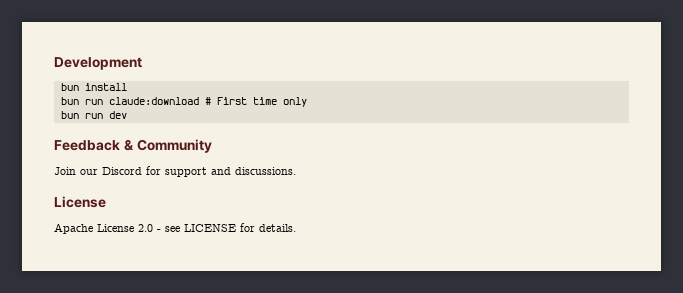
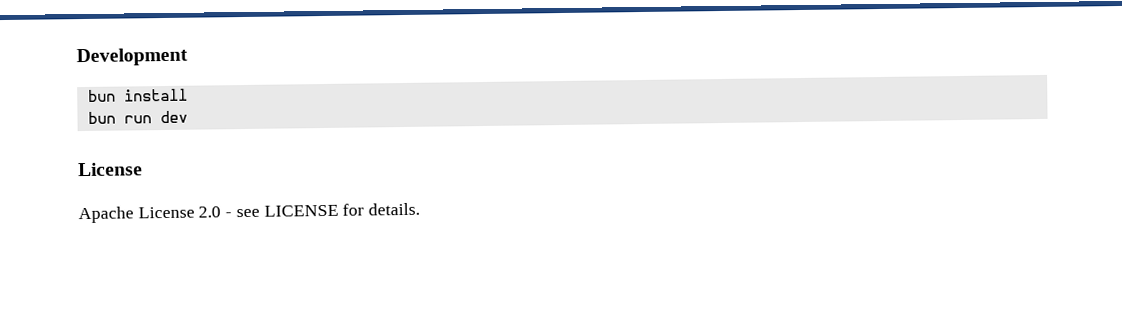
- bun run claude:download # First time only
  bun run dev
- Feedback & Community
- Join our Discord for support and discussions.

